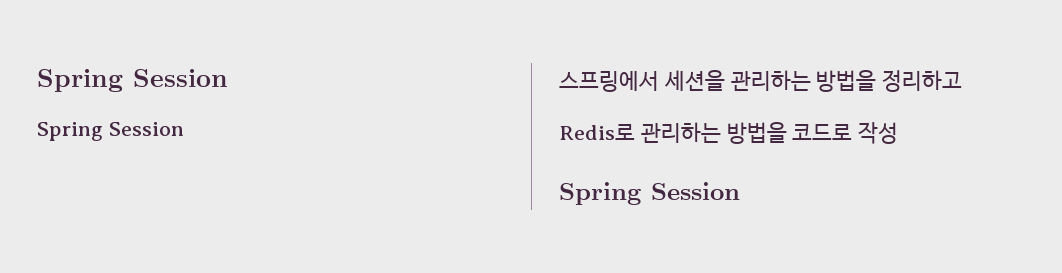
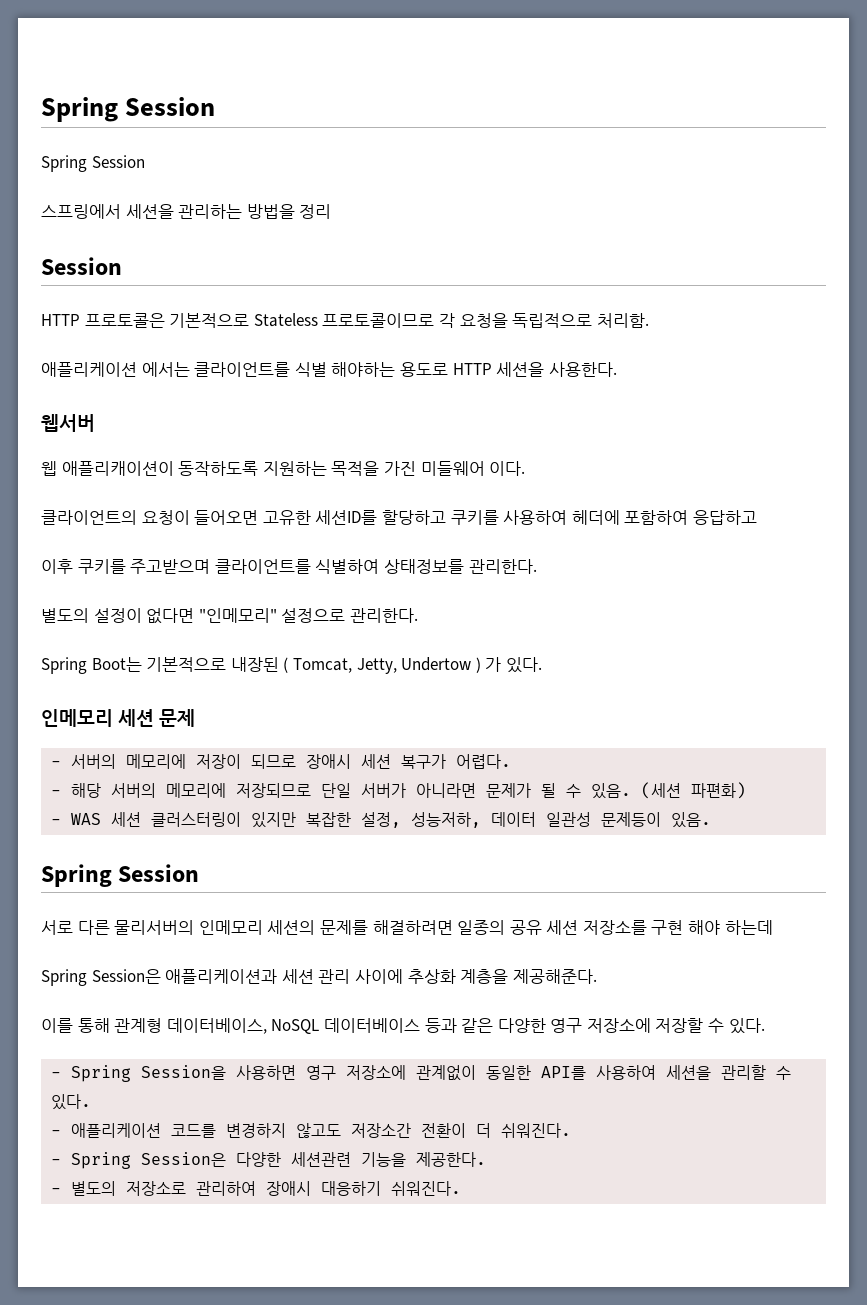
- 스프링에서 세션을 관리하는 방법을 정리하고
- Redis로 관리하는 방법을 코드로 작성
+ 스프링에서 세션을 관리하는 방법을 정리
+ Session
+ HTTP 프로토콜은 기본적으로 Stateless 프로토콜이므로 각 요청을 독립적으로 처리함.
+ 애플리케이션 에서는 클라이언트를 식별 해야하는 용도로 HTTP 세션을 사용한다.
+ 웹서버
+ 웹 애플리캐이션이 동작하도록 지원하는 목적을 가진 미들웨어 이다.
+ 클라이언트의 요청이 들어오면 고유한 세션ID를 할당하고 쿠키를 사용하여 헤더에 포함하여 응답하고
+ 이후 쿠키를 주고받으며 클라이언트를 식별하여 상태정보를 관리한다.
+ 별도의 설정이 없다면 "인메모리" 설정으로 관리한다.
+ Spring Boot는 기본적으로 내장된 ( Tomcat, Jetty, Undertow ) 가 있다.
+ 인메모리 세션 문제
+ - 서버의 메모리에 저장이 되므로 장애시 세션 복구가 어렵다.
+ - 해당 서버의 메모리에 저장되므로 단일 서버가 아니라면 문제가 될 수 있음. (세션 파편화)
+ - WAS 세션 클러스터링이 있지만 복잡한 설정, 성능저하, 데이터 일관성 문제등이 있음.
  Spring Session
+ 서로 다른 물리서버의 인메모리 세션의 문제를 해결하려면 일종의 공유 세션 저장소를 구현 해야 하는데
+ Spring Session은 애플리케이션과 세션 관리 사이에 추상화 계층을 제공해준다.
+ 이를 통해 관계형 데이터베이스, NoSQL 데이터베이스 등과 같은 다양한 영구 저장소에 저장할 수 있다.
+ - Spring Session을 사용하면 영구 저장소에 관계없이 동일한 API를 사용하여 세션을 관리할 수 있다.
+ - 애플리케이션 코드를 변경하지 않고도 저장소간 전환이 더 쉬워진다.
+ - Spring Session은 다양한 세션관련 기능을 제공한다.
+ - 별도의 저장소로 관리하여 장애시 대응하기 쉬워진다.

